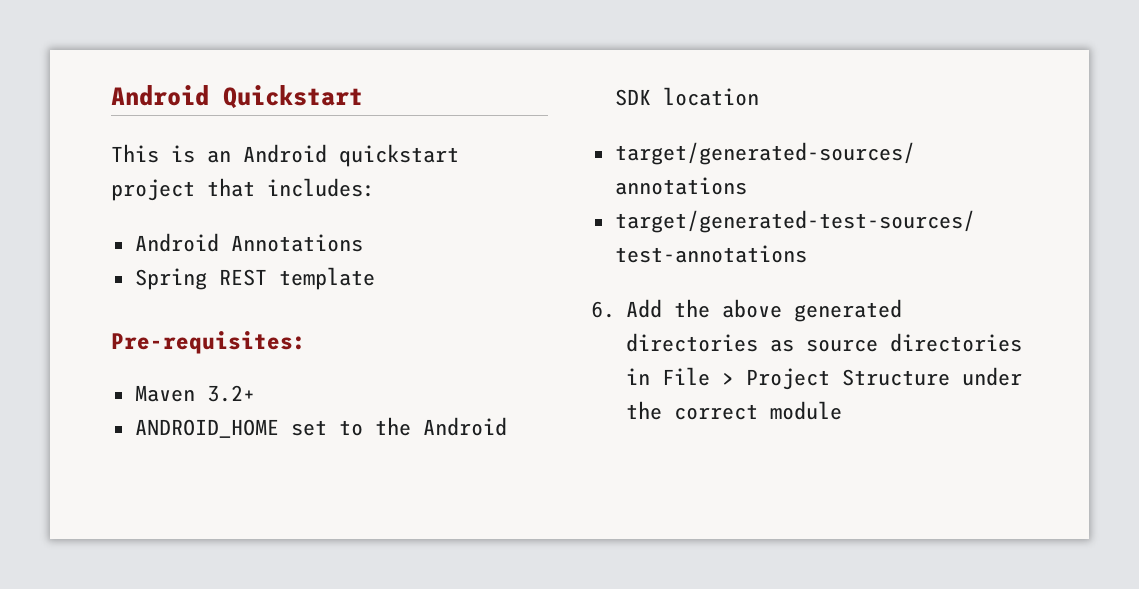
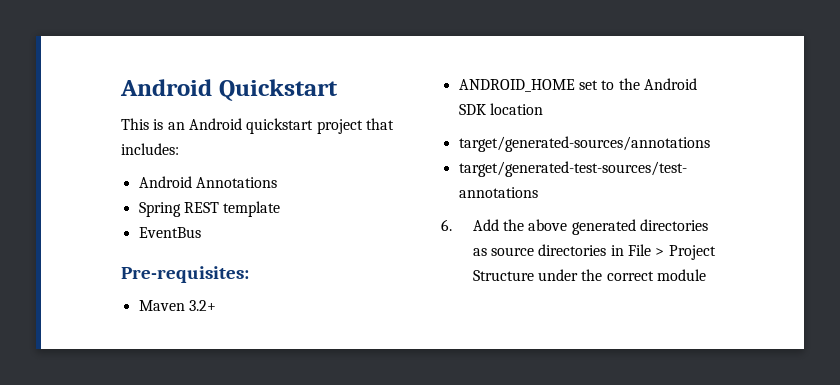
+ EventBus

